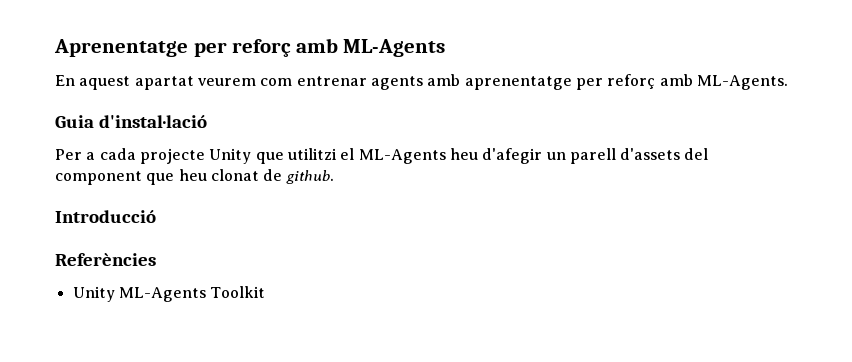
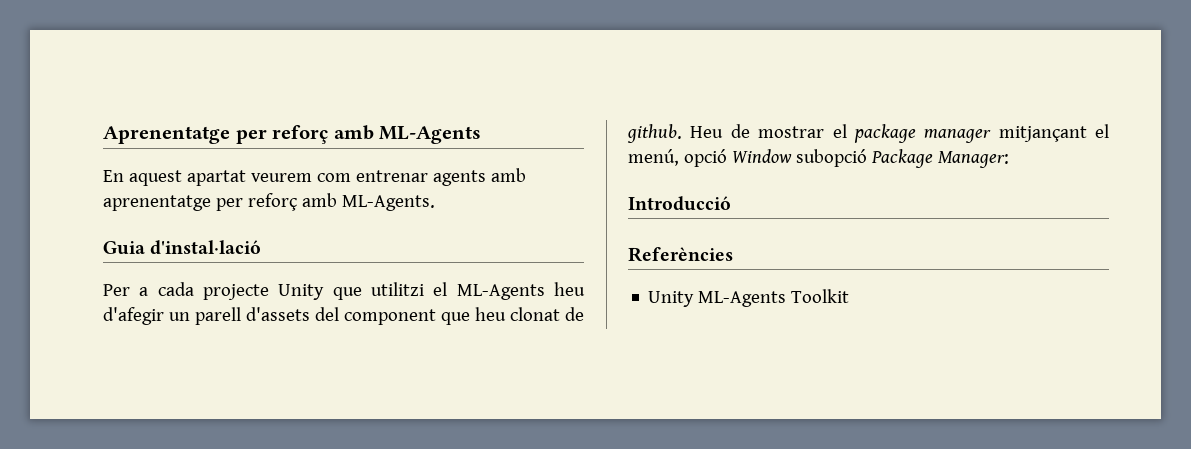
+ Heu de mostrar el package manager mitjançant el menú, opció Window subopció Package Manager:

